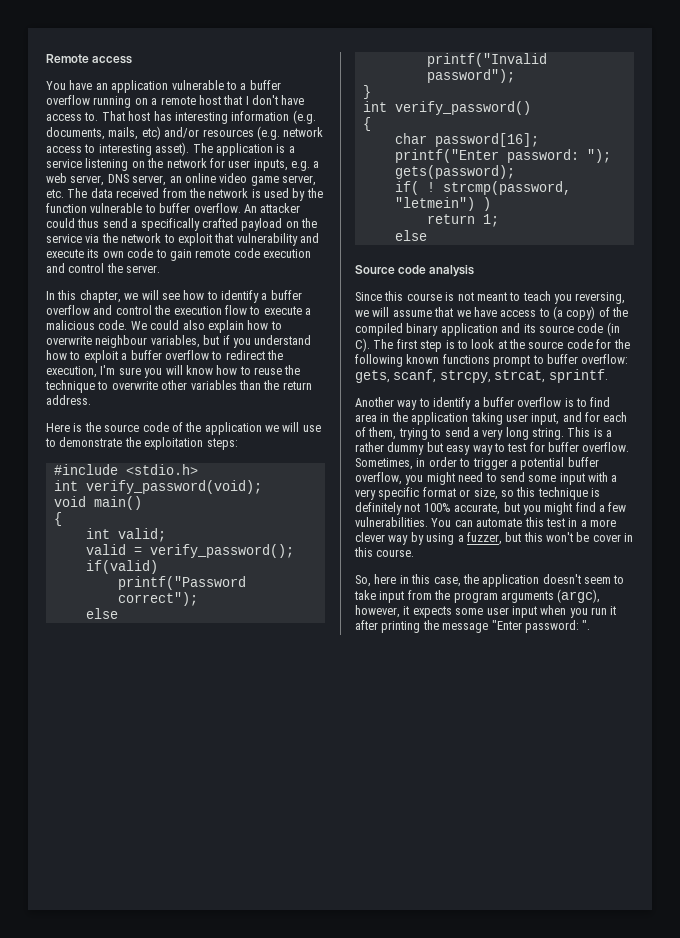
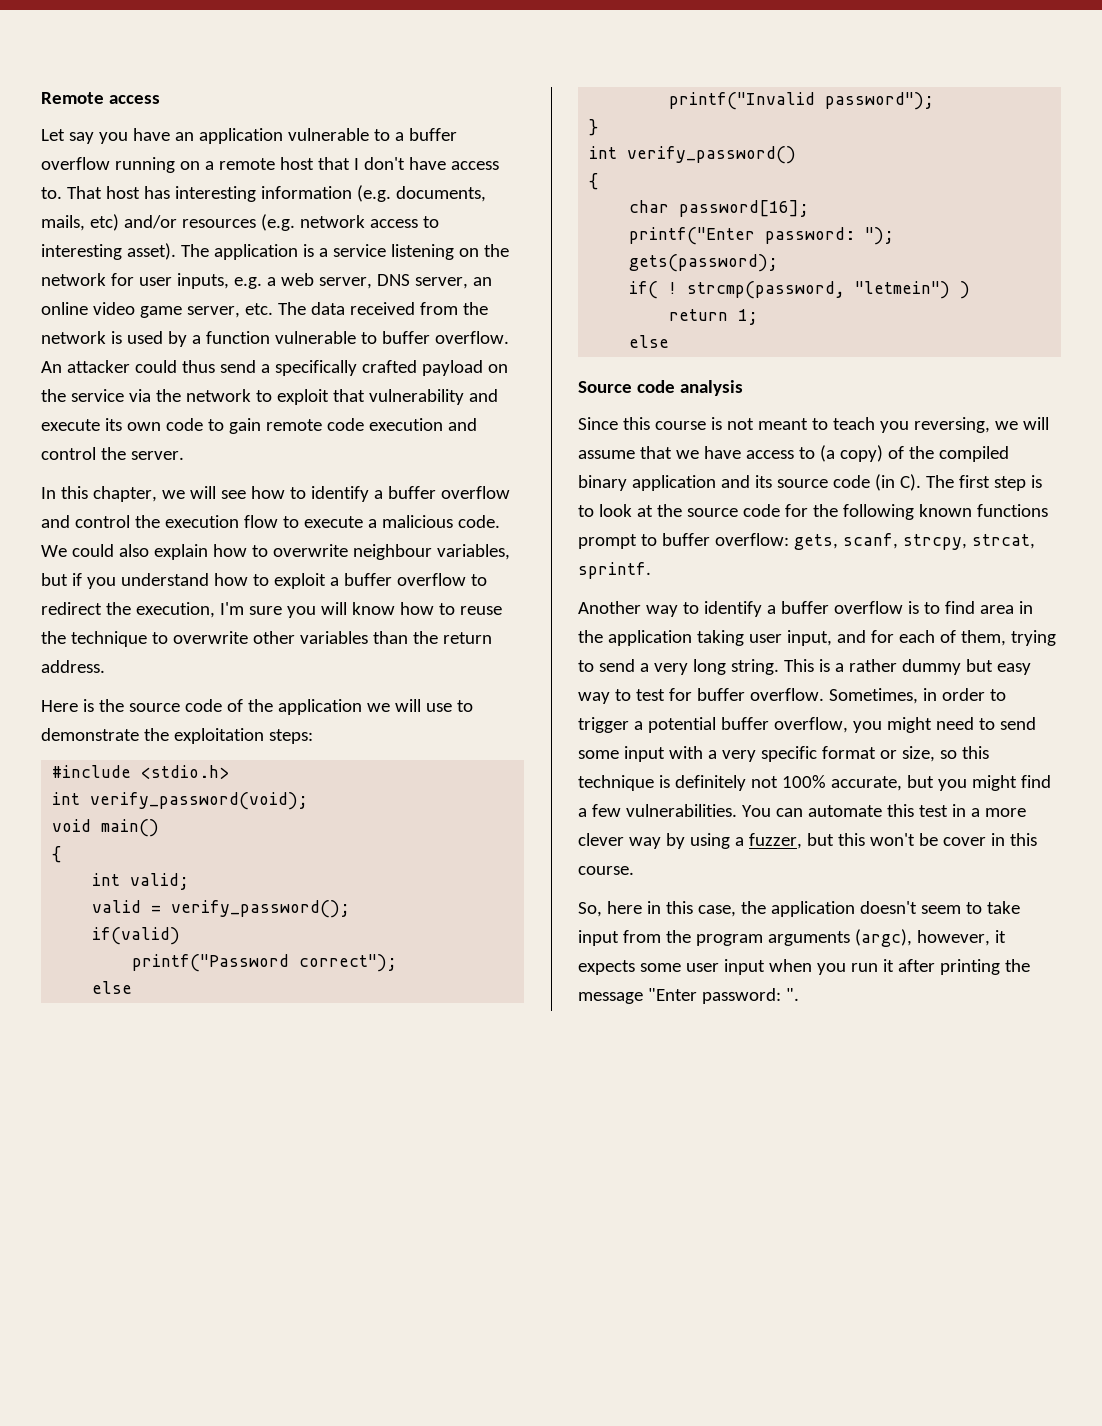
- You have an application vulnerable to a buffer overflow running on a remote host that I don't have access to.
+ Let say you have an application vulnerable to a buffer overflow running on a remote host that I don't have access to.
- The application is a service listening on the network for user inputs, e.g. a web server, DNS server, an online video game server, etc. The data received from the network is used by the function vulnerable to buffer overflow.
+ The application is a service listening on the network for user inputs, e.g. a web server, DNS server, an online video game server, etc. The data received from the network is used by a function vulnerable to buffer overflow.

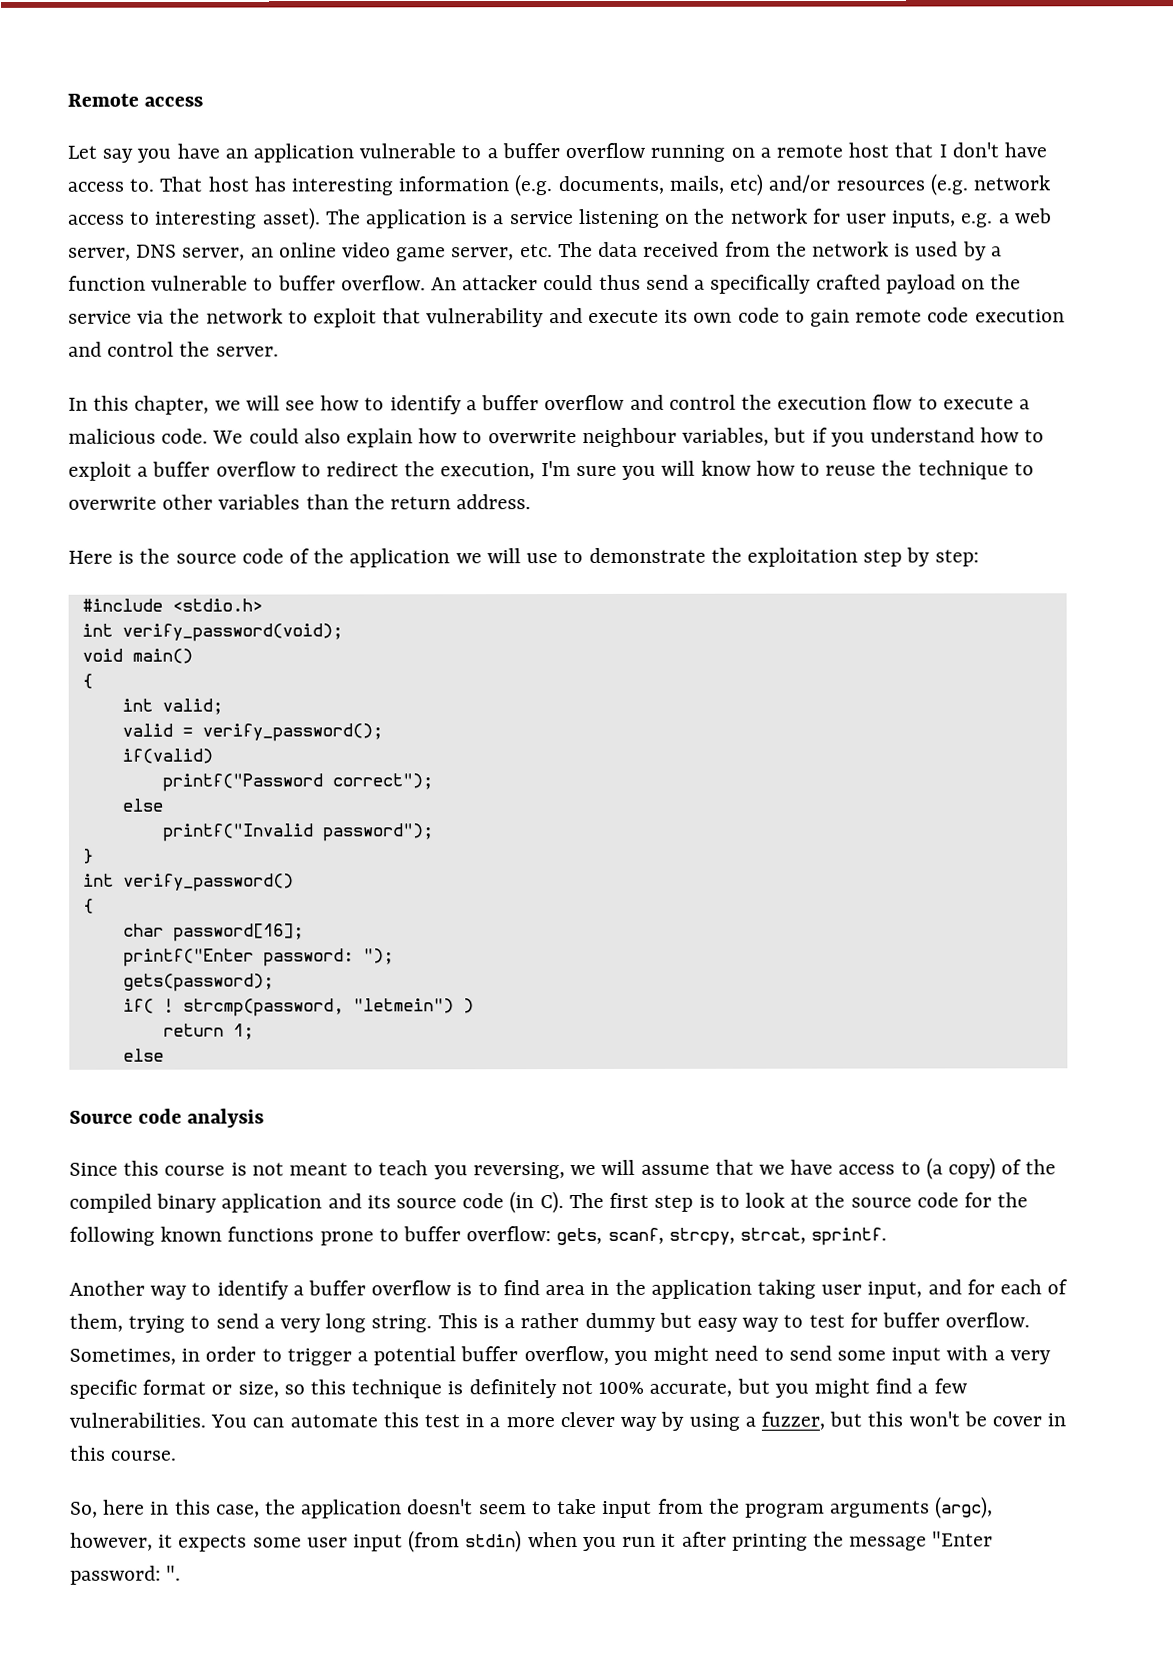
- Here is the source code of the application we will use to demonstrate the exploitation steps:
+ Here is the source code of the application we will use to demonstrate the exploitation step by step:
- Since this course is not meant to teach you reversing, we will assume that we have access to (a copy) of the compiled binary application and its source code (in C). The first step is to look at the source code for the following known functions prompt to buffer overflow: gets, scanf, strcpy, strcat, sprintf.
+ Since this course is not meant to teach you reversing, we will assume that we have access to (a copy) of the compiled binary application and its source code (in C). The first step is to look at the source code for the following known functions prone to buffer overflow: gets, scanf, strcpy, strcat, sprintf.
- So, here in this case, the application doesn't seem to take input from the program arguments (argc), however, it expects some user input when you run it after printing the message "Enter password: ".
+ So, here in this case, the application doesn't seem to take input from the program arguments (argc), however, it expects some user input (from stdin) when you run it after printing the message "Enter password: ".

